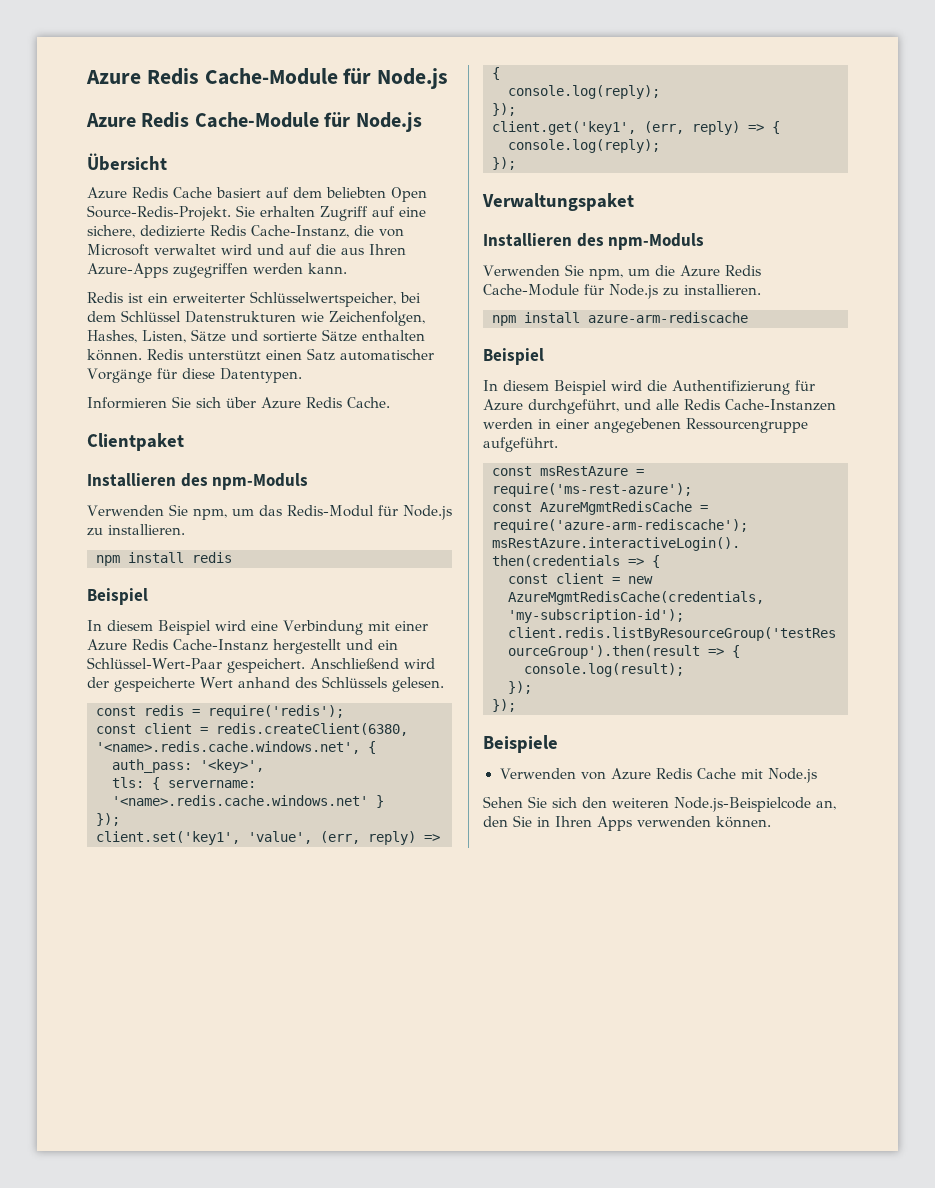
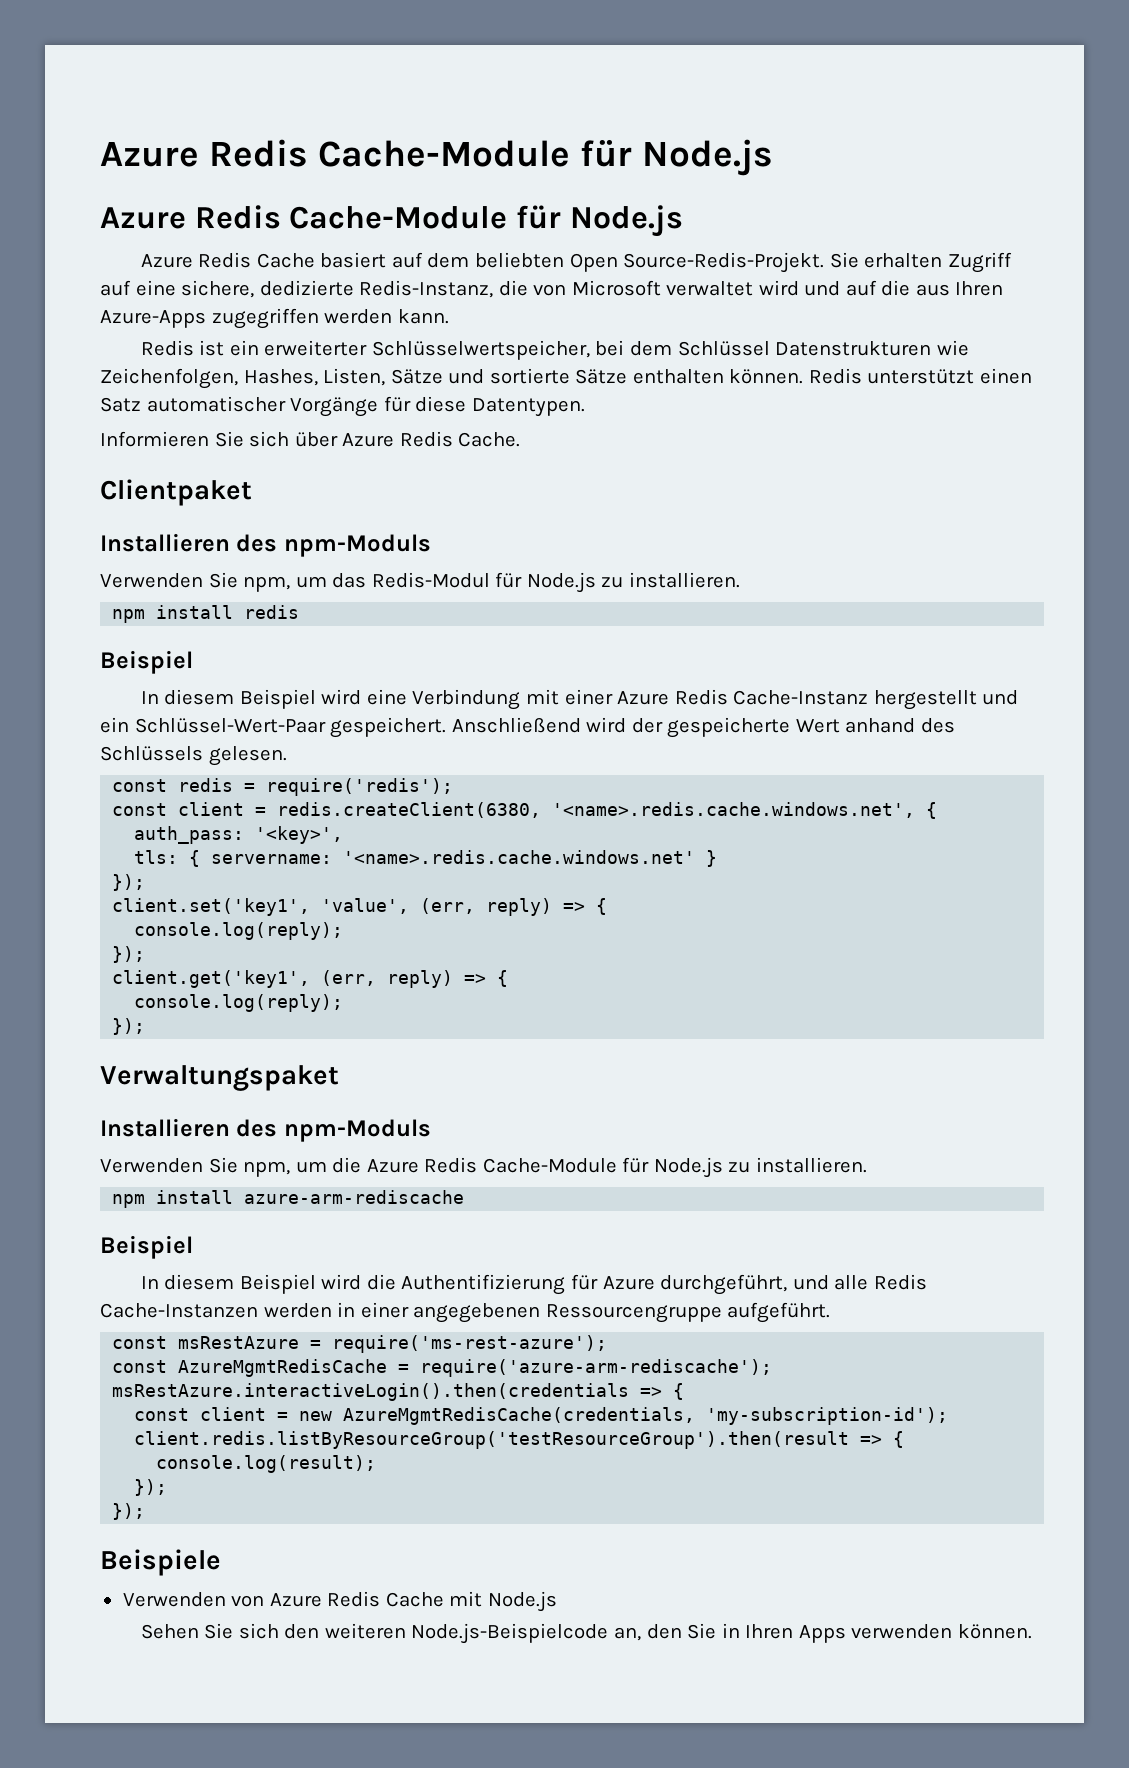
- Übersicht
- Sie erhalten Zugriff auf eine sichere, dedizierte Redis Cache-Instanz, die von Microsoft verwaltet wird und auf die aus Ihren Azure-Apps zugegriffen werden kann.
+ Sie erhalten Zugriff auf eine sichere, dedizierte Redis-Instanz, die von Microsoft verwaltet wird und auf die aus Ihren Azure-Apps zugegriffen werden kann.

